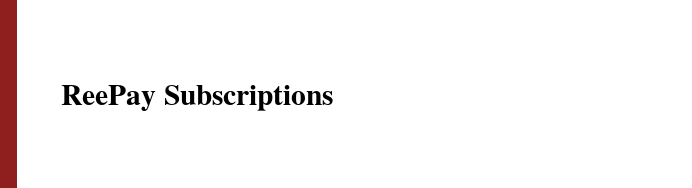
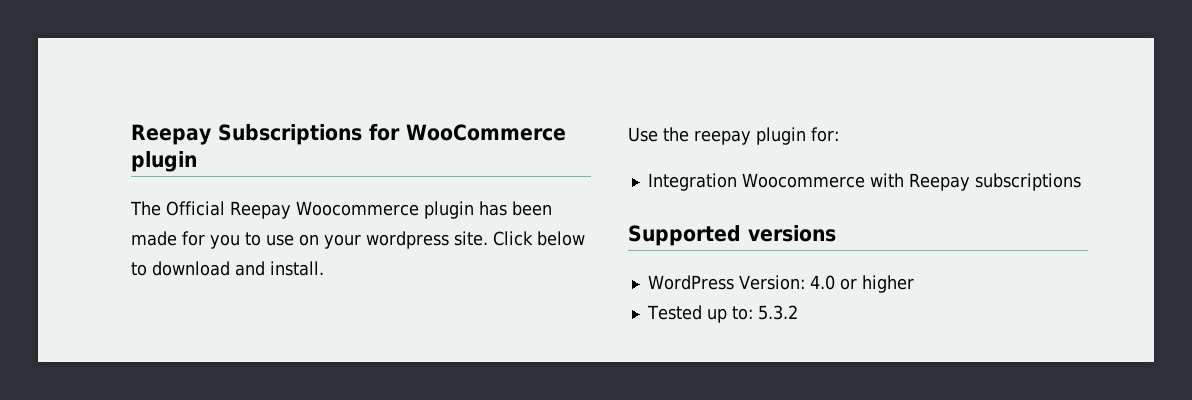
- ReePay Subscriptions
+ Reepay Subscriptions for WooCommerce plugin
+ The Official Reepay Woocommerce plugin has been made for you to use on your wordpress site. Click below to download and install.
+ Use the reepay plugin for:
+ Integration Woocommerce with Reepay subscriptions
+ Supported versions
+ WordPress Version: 4.0 or higher
+ Tested up to: 5.3.2

